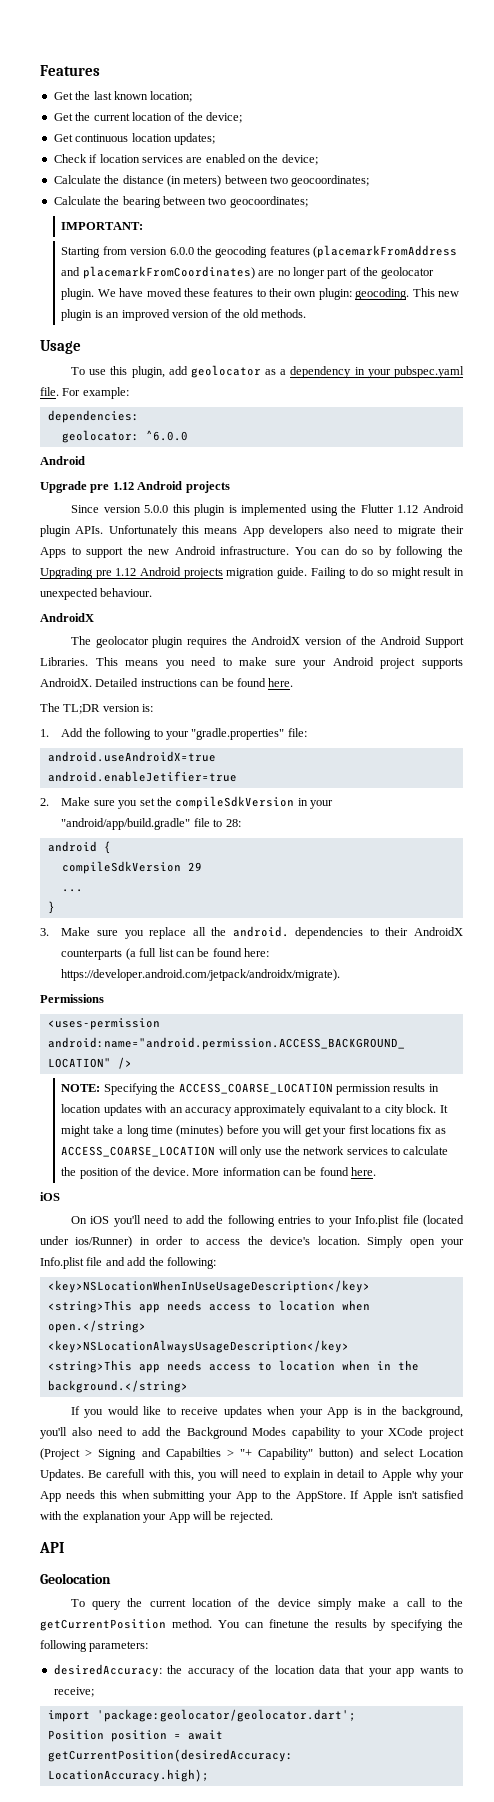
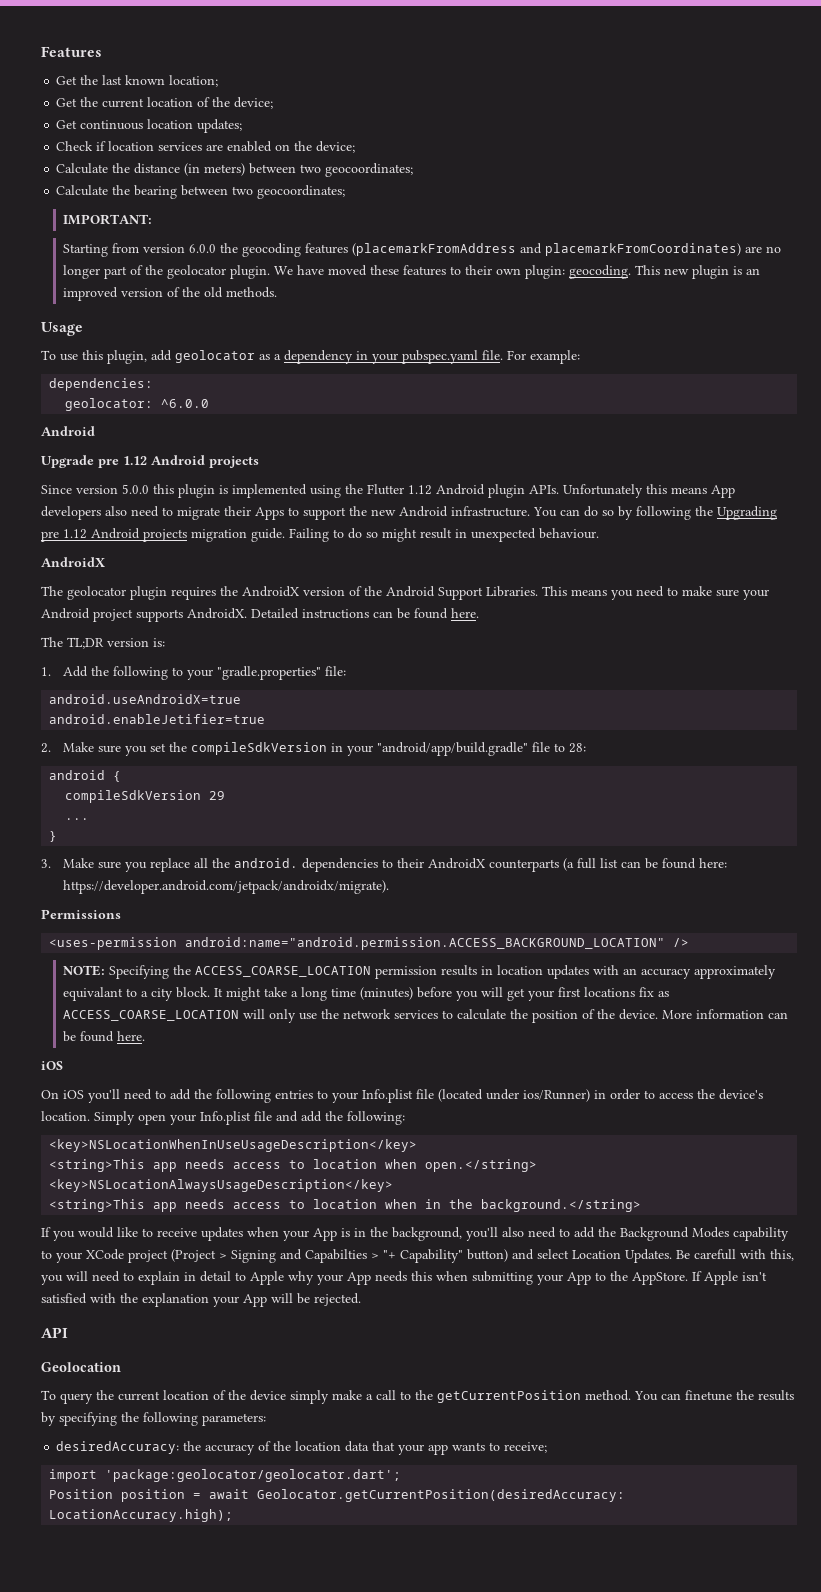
- Position position = await getCurrentPosition(desiredAccuracy: LocationAccuracy.high);
+ Position position = await Geolocator.getCurrentPosition(desiredAccuracy: LocationAccuracy.high);

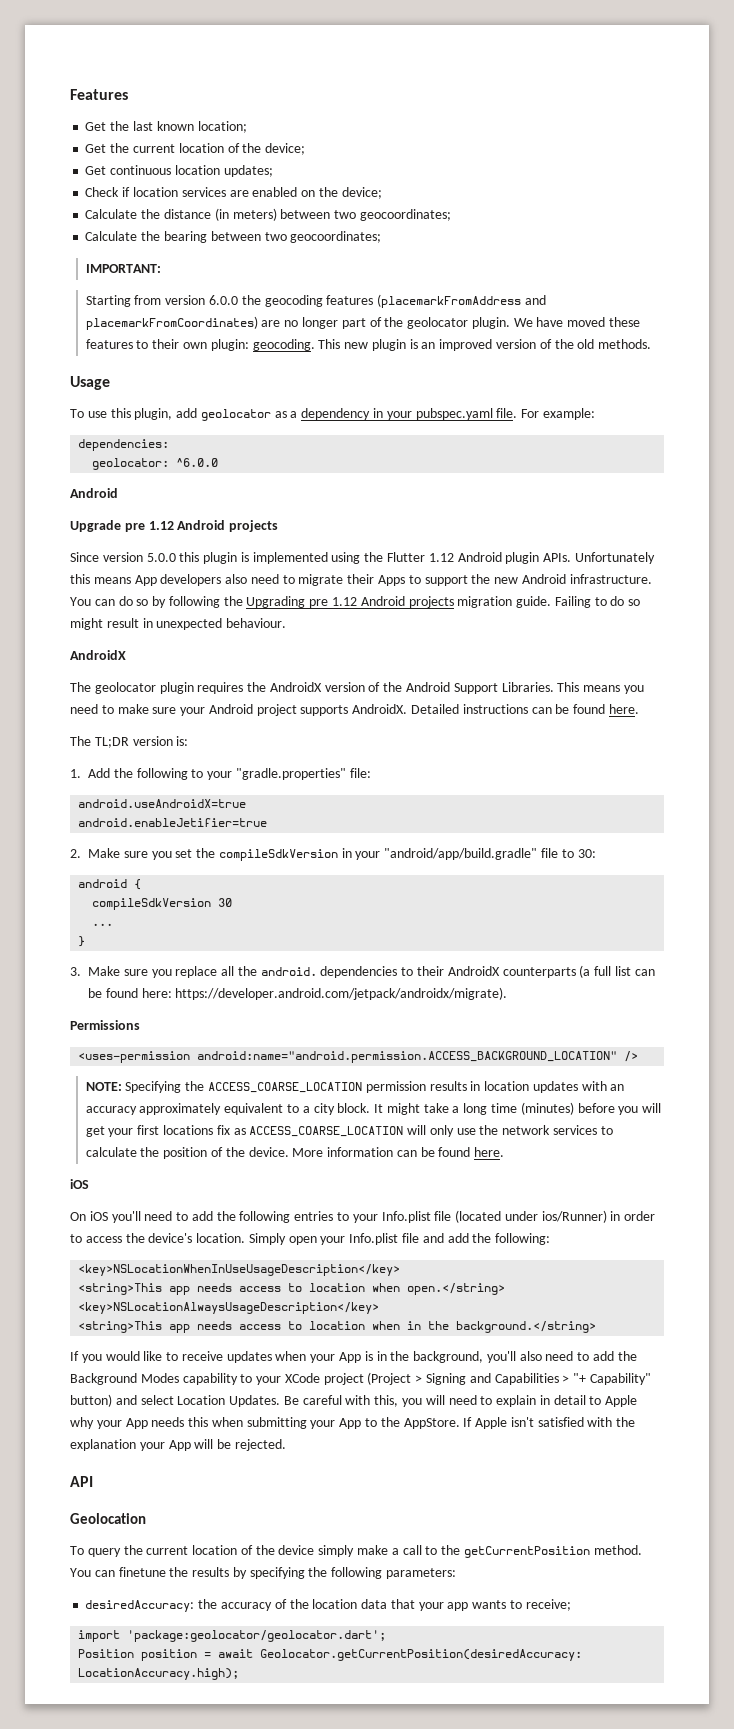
- 2. Make sure you set the compileSdkVersion in your "android/app/build.gradle" file to 28:
+ 2. Make sure you set the compileSdkVersion in your "android/app/build.gradle" file to 30:
- compileSdkVersion 29
+ compileSdkVersion 30
- NOTE: Specifying the ACCESS_COARSE_LOCATION permission results in location updates with an accuracy approximately equivalant to a city block.
+ NOTE: Specifying the ACCESS_COARSE_LOCATION permission results in location updates with an accuracy approximately equivalent to a city block.
- If you would like to receive updates when your App is in the background, you'll also need to add the Background Modes capability to your XCode project (Project > Signing and Capabilties > "+ Capability" button) and select Location Updates.
+ If you would like to receive updates when your App is in the background, you'll also need to add the Background Modes capability to your XCode project (Project > Signing and Capabilities > "+ Capability" button) and select Location Updates.
- Be carefull with this, you will need to explain in detail to Apple why your App needs this when submitting your App to the AppStore.
+ Be careful with this, you will need to explain in detail to Apple why your App needs this when submitting your App to the AppStore.

